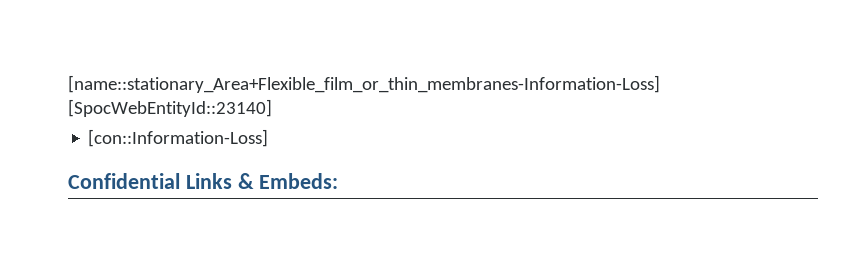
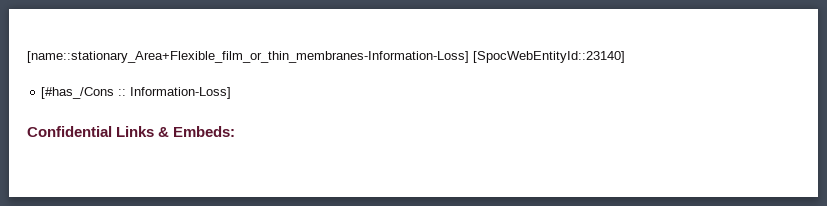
- [con::Information-Loss]
+ [#has_/Cons :: Information-Loss]

